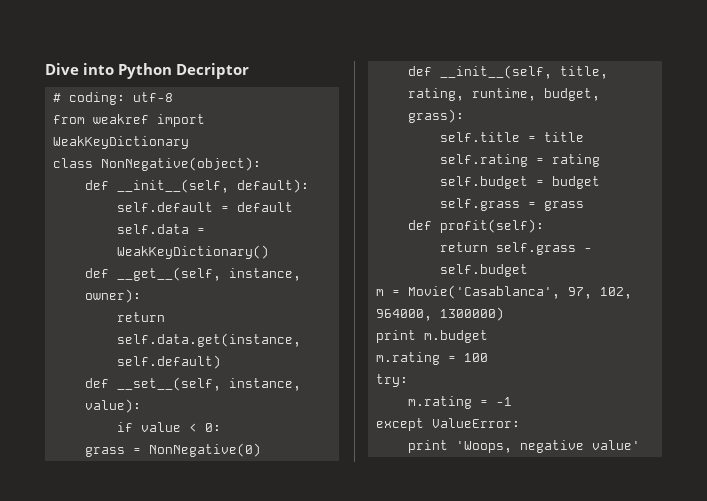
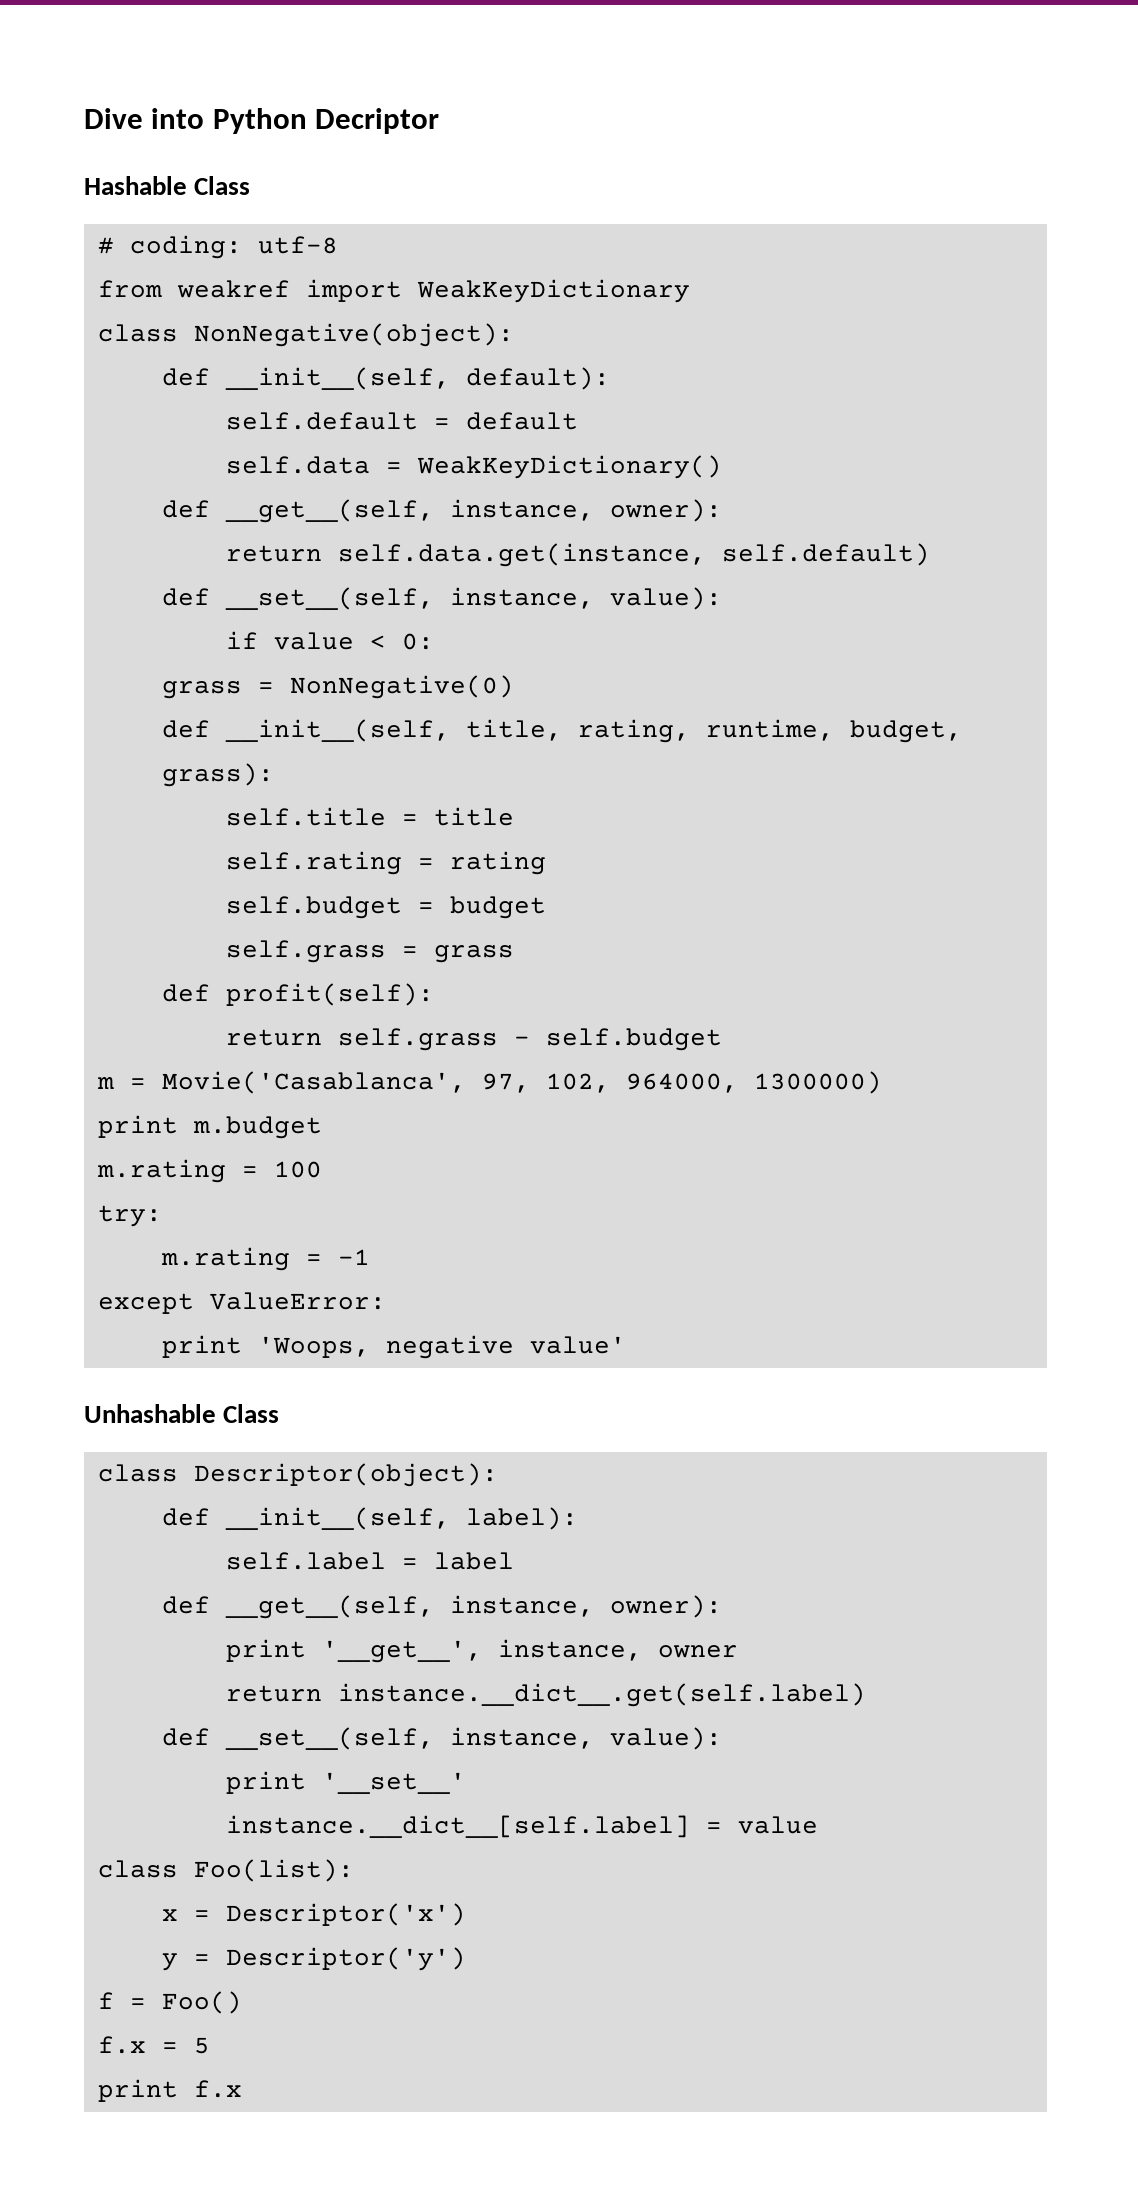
+ Hashable Class
+ Unhashable Class
+ class Descriptor(object):
+ def __init__(self, label):
+ self.label = label
+ def __get__(self, instance, owner):
+ print '__get__', instance, owner
+ return instance.__dict__.get(self.label)
+ def __set__(self, instance, value):
+ print '__set__'
+ instance.__dict__[self.label] = value
+ class Foo(list):
+ x = Descriptor('x')
+ y = Descriptor('y')
+ f = Foo()
+ f.x = 5
+ print f.x

